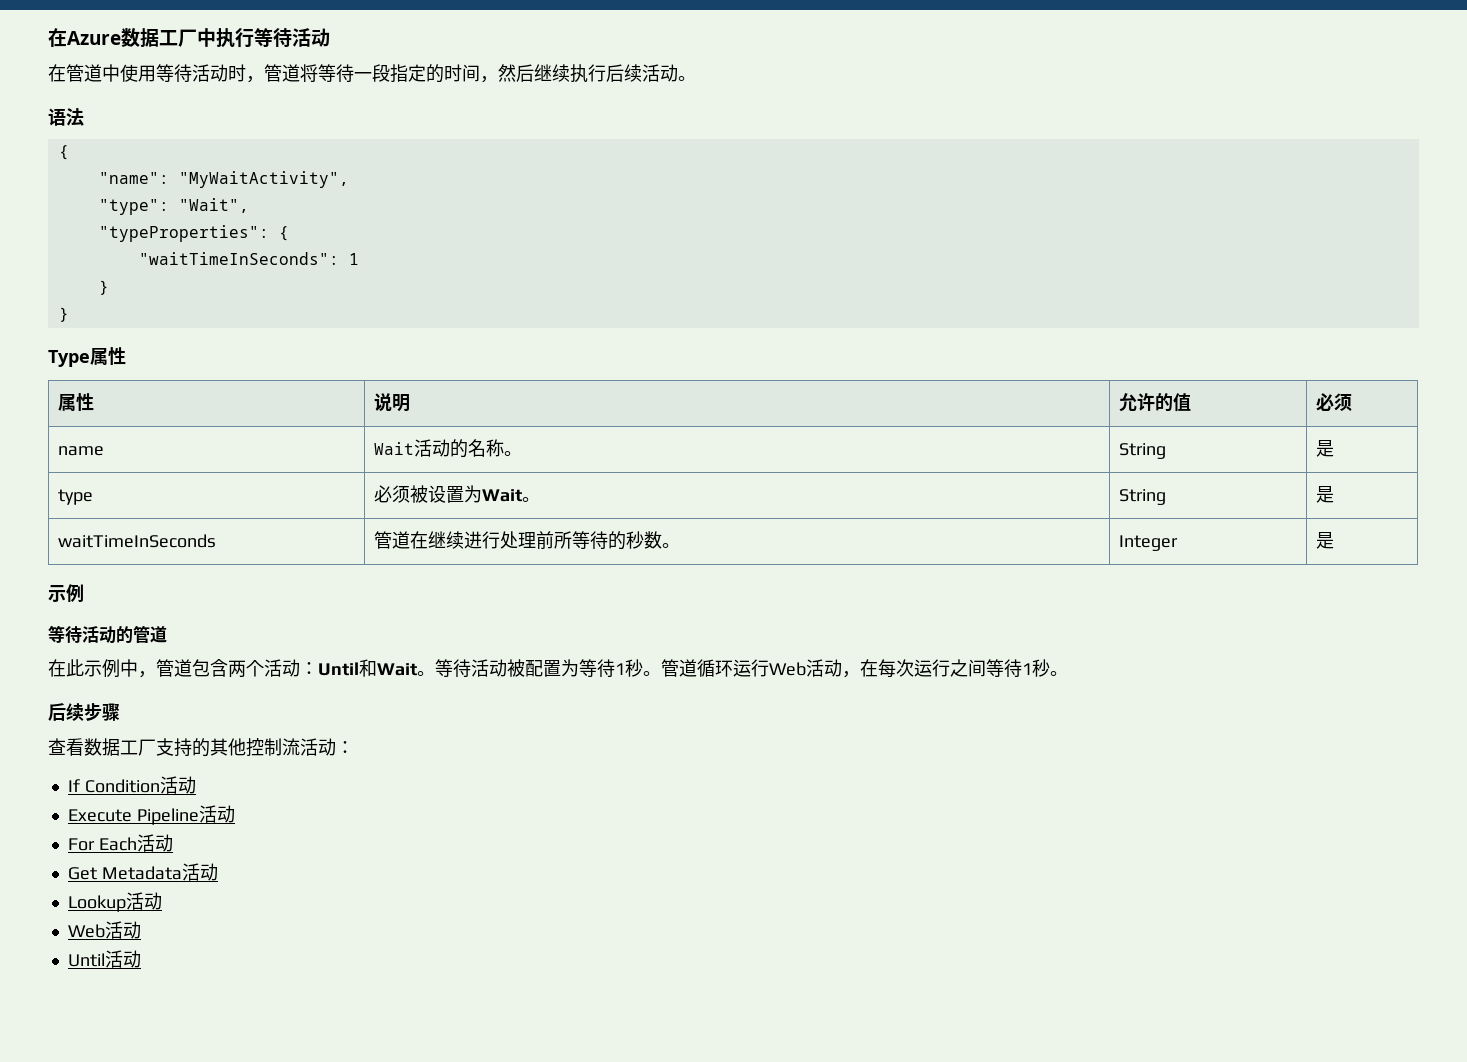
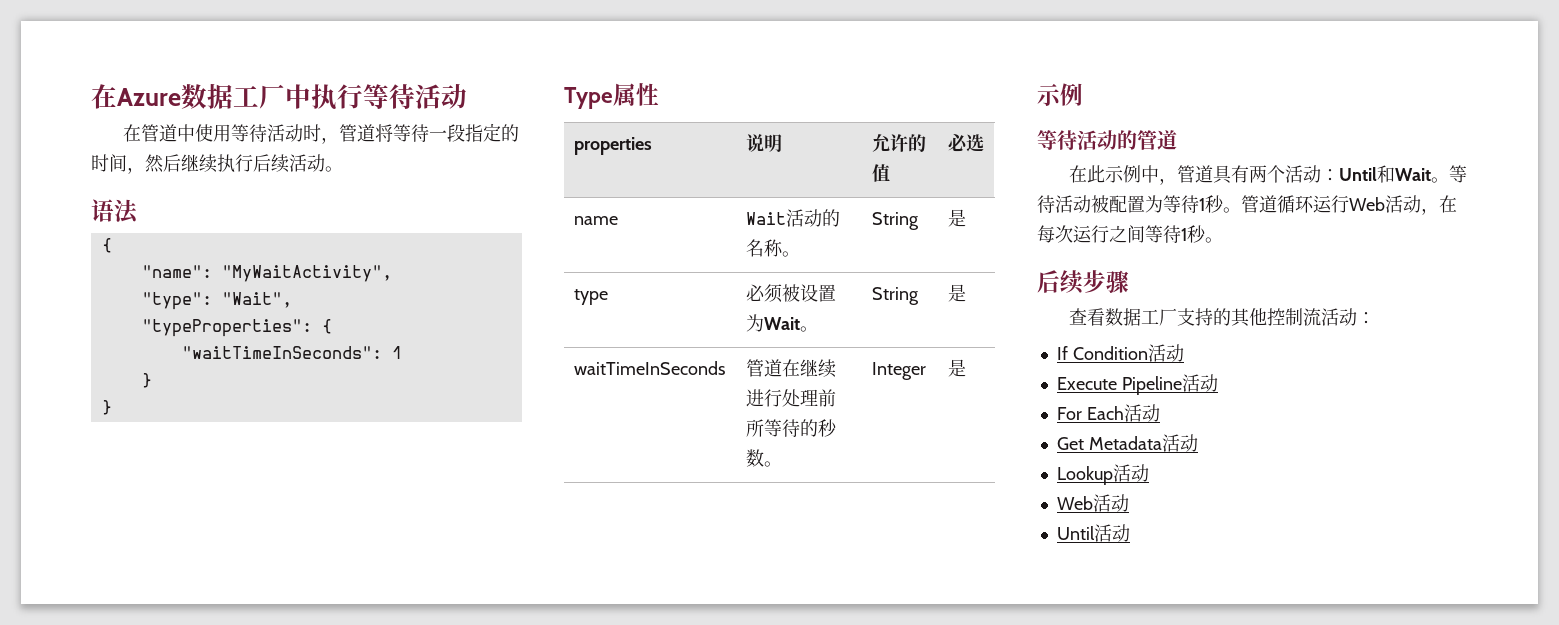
- 属性 | 说明 | 允许的值 | 必须
+ properties | 说明 | 允许的值 | 必选
- 在此示例中，管道包含两个活动：Until和Wait。
+ 在此示例中，管道具有两个活动：Until和Wait。

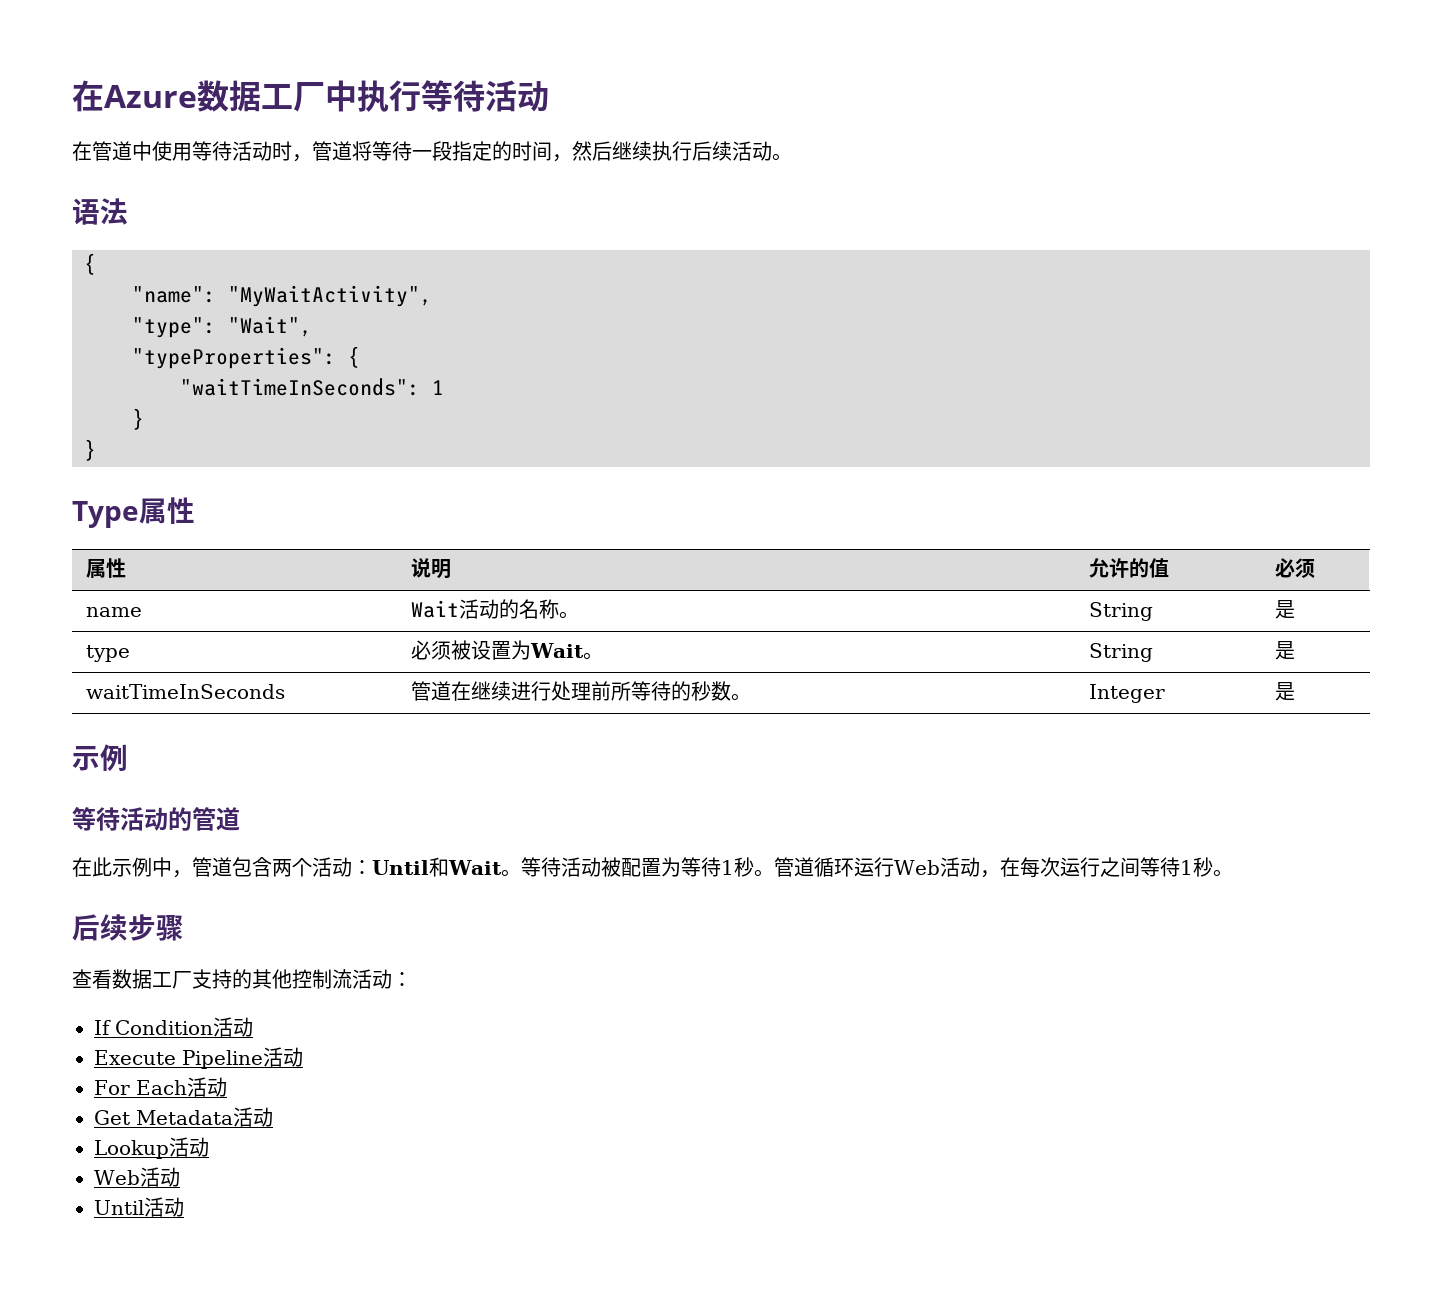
- properties | 说明 | 允许的值 | 必选
+ 属性 | 说明 | 允许的值 | 必须
- 在此示例中，管道具有两个活动：Until和Wait。
+ 在此示例中，管道包含两个活动：Until和Wait。

